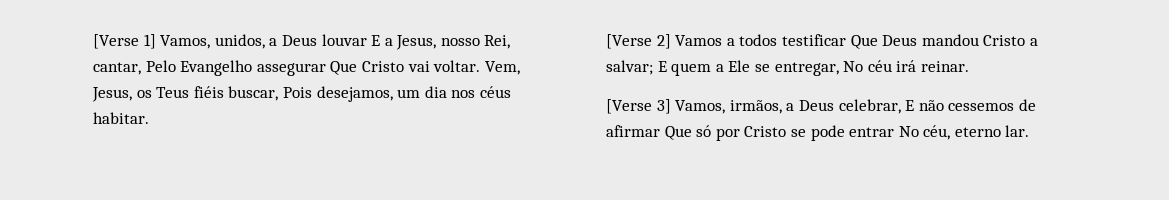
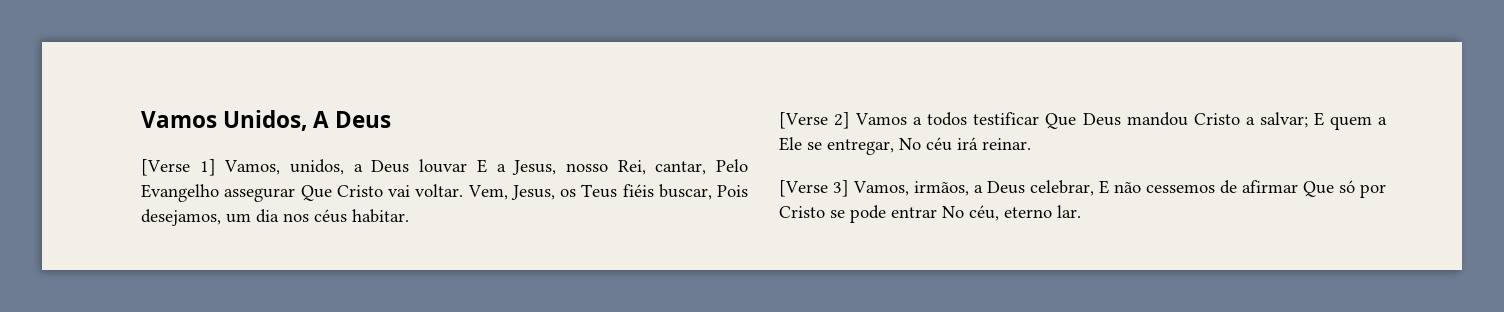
+ Vamos Unidos, A Deus

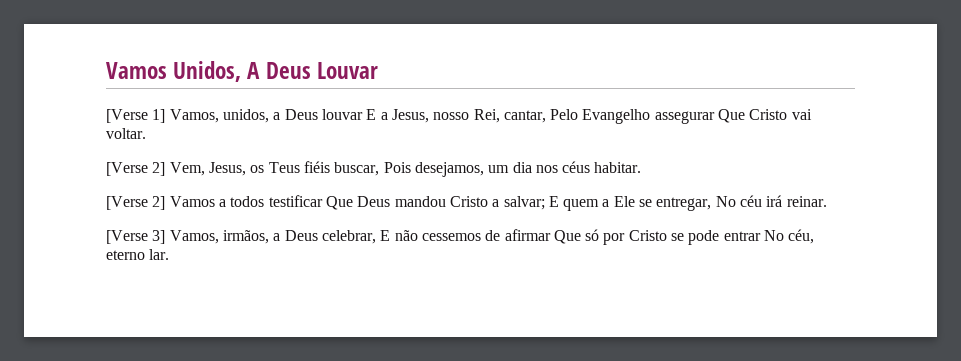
- Vamos Unidos, A Deus
+ Vamos Unidos, A Deus Louvar
- [Verse 1] Vamos, unidos, a Deus louvar E a Jesus, nosso Rei, cantar, Pelo Evangelho assegurar Que Cristo vai voltar. Vem, Jesus, os Teus fiéis buscar, Pois desejamos, um dia nos céus habitar.
+ [Verse 1] Vamos, unidos, a Deus louvar E a Jesus, nosso Rei, cantar, Pelo Evangelho assegurar Que Cristo vai voltar.
+ [Verse 2] Vem, Jesus, os Teus fiéis buscar, Pois desejamos, um dia nos céus habitar.

